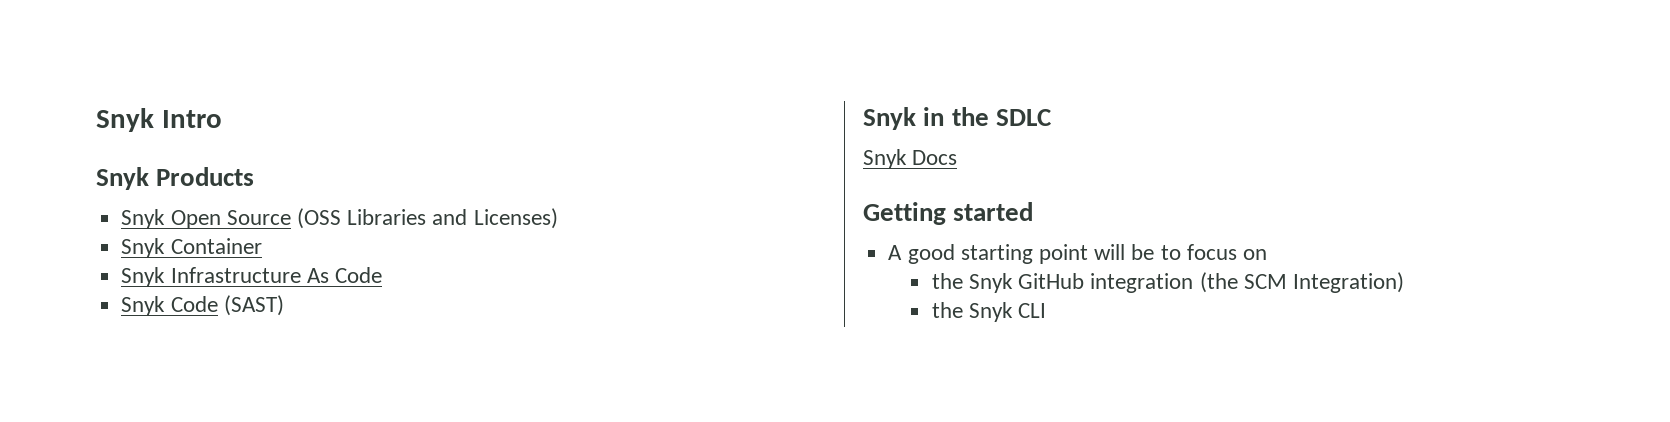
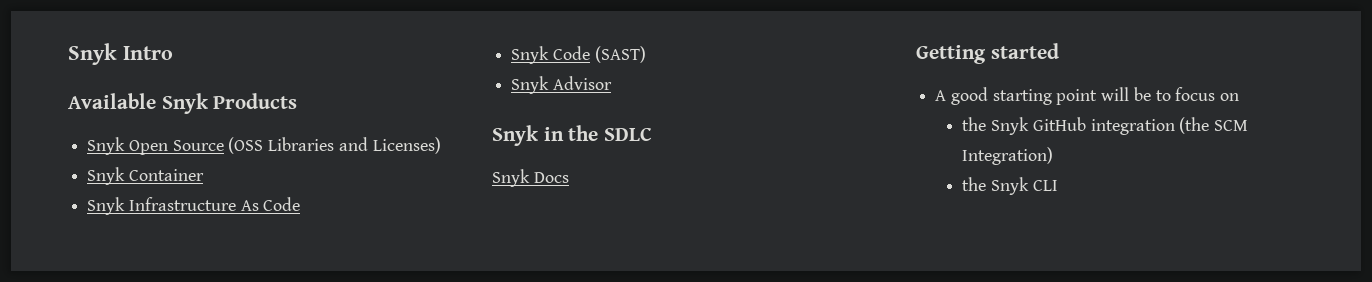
- Snyk Products
+ Available Snyk Products
+ Snyk Advisor

